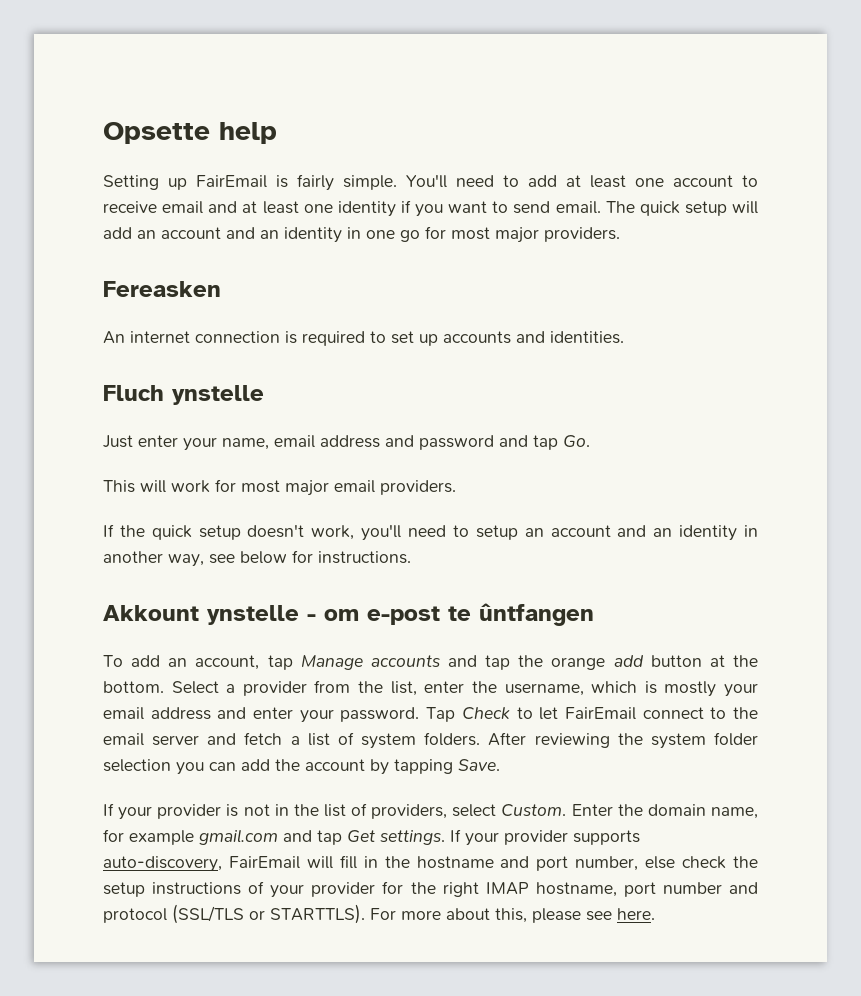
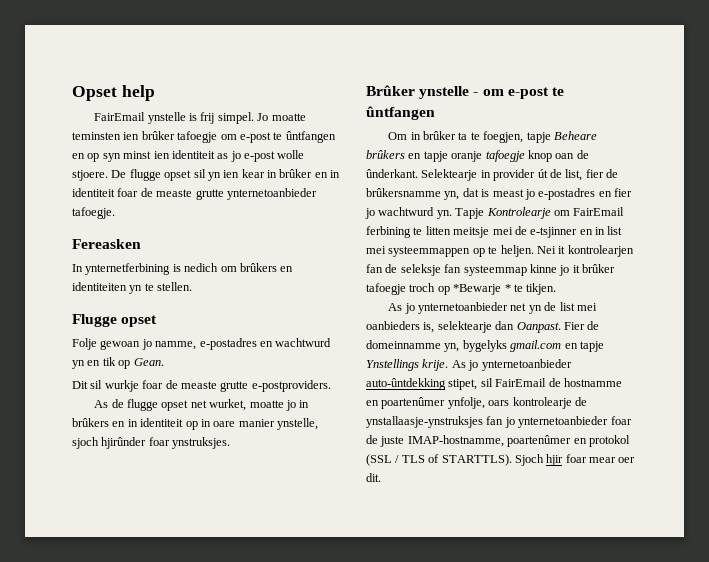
- Opsette help
+ Opset help
- Setting up FairEmail is fairly simple. You'll need to add at least one account to receive email and at least one identity if you want to send email. The quick setup will add an account and an identity in one go for most major providers.
+ FairEmail ynstelle is frij simpel. Jo moatte teminsten ien brûker tafoegje om e-post te ûntfangen en op syn minst ien identiteit as jo e-post wolle stjoere. De flugge opset sil yn ien kear in brûker en in identiteit foar de measte grutte ynternetoanbieder tafoegje.
  Fereasken
- An internet connection is required to set up accounts and identities.
- Fluch ynstelle
- Just enter your name, email address and password and tap Go.
- This will work for most major email providers.
- If the quick setup doesn't work, you'll need to setup an account and an identity in another way, see below for instructions.
- Akkount ynstelle - om e-post te ûntfangen
+ In ynternetferbining is nedich om brûkers en identiteiten yn te stellen.
+ Flugge opset
+ Folje gewoan jo namme, e-postadres en wachtwurd yn en tik op Gean.
+ Dit sil wurkje foar de measte grutte e-postproviders.
+ As de flugge opset net wurket, moatte jo in brûkers en in identiteit op in oare manier ynstelle, sjoch hjirûnder foar ynstruksjes.
+ Brûker ynstelle - om e-post te ûntfangen
- To add an account, tap Manage accounts and tap the orange add button at the bottom. Select a provider from the list, enter the username, which is mostly your email address and enter your password. Tap Check to let FairEmail connect to the email server and fetch a list of system folders. After reviewing the system folder selection you can add the account by tapping Save.
- If your provider is not in the list of providers, select Custom. Enter the domain name, for example gmail.com and tap Get settings. If your provider supports auto-discovery, FairEmail will fill in the hostname and port number, else check the setup instructions of your provider for the right IMAP hostname, port number and protocol (SSL/TLS or STARTTLS). For more about this, please see here.
+ Om in brûker ta te foegjen, tapje Beheare brûkers en tapje oranje tafoegje knop oan de ûnderkant. Selektearje in provider út de list, fier de brûkersnamme yn, dat is meast jo e-postadres en fier jo wachtwurd yn. Tapje Kontrolearje om FairEmail ferbining te litten meitsje mei de e-tsjinner en in list mei systeemmappen op te heljen. Nei it kontrolearjen fan de seleksje fan systeemmap kinne jo it brûker tafoegje troch op *Bewarje * te tikjen.
+ As jo ynternetoanbieder net yn de list mei oanbieders is, selektearje dan Oanpast. Fier de domeinnamme yn, bygelyks gmail.com en tapje Ynstellings krije. As jo ynternetoanbieder auto-ûntdekking stipet, sil FairEmail de hostnamme en poartenûmer ynfolje, oars kontrolearje de ynstallaasje-ynstruksjes fan jo ynternetoanbieder foar de juste IMAP-hostnamme, poartenûmer en protokol (SSL / TLS of STARTTLS). Sjoch hjir foar mear oer dit.

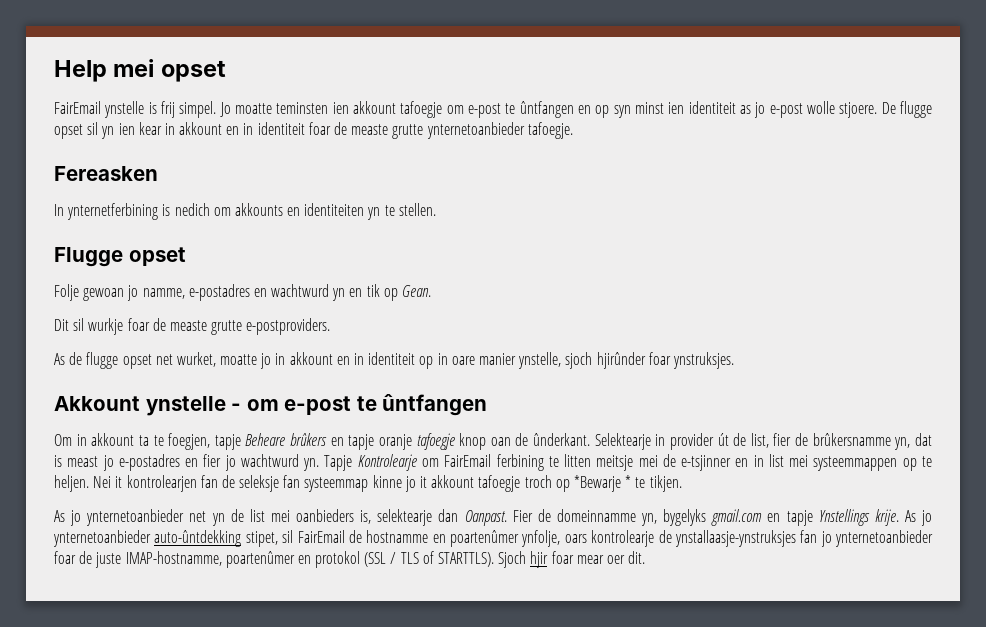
- Opset help
+ Help mei opset
- Jo moatte teminsten ien brûker tafoegje om e-post te ûntfangen en op syn minst ien identiteit as jo e-post wolle stjoere.
+ Jo moatte teminsten ien akkount tafoegje om e-post te ûntfangen en op syn minst ien identiteit as jo e-post wolle stjoere.
- De flugge opset sil yn ien kear in brûker en in identiteit foar de measte grutte ynternetoanbieder tafoegje.
+ De flugge opset sil yn ien kear in akkount en in identiteit foar de measte grutte ynternetoanbieder tafoegje.
- In ynternetferbining is nedich om brûkers en identiteiten yn te stellen.
+ In ynternetferbining is nedich om akkounts en identiteiten yn te stellen.
- As de flugge opset net wurket, moatte jo in brûkers en in identiteit op in oare manier ynstelle, sjoch hjirûnder foar ynstruksjes.
+ As de flugge opset net wurket, moatte jo in akkount en in identiteit op in oare manier ynstelle, sjoch hjirûnder foar ynstruksjes.
- Brûker ynstelle - om e-post te ûntfangen
+ Akkount ynstelle - om e-post te ûntfangen
- Om in brûker ta te foegjen, tapje Beheare brûkers en tapje oranje tafoegje knop oan de ûnderkant.
+ Om in akkount ta te foegjen, tapje Beheare brûkers en tapje oranje tafoegje knop oan de ûnderkant.
- Nei it kontrolearjen fan de seleksje fan systeemmap kinne jo it brûker tafoegje troch op *Bewarje * te tikjen.
+ Nei it kontrolearjen fan de seleksje fan systeemmap kinne jo it akkount tafoegje troch op *Bewarje * te tikjen.

